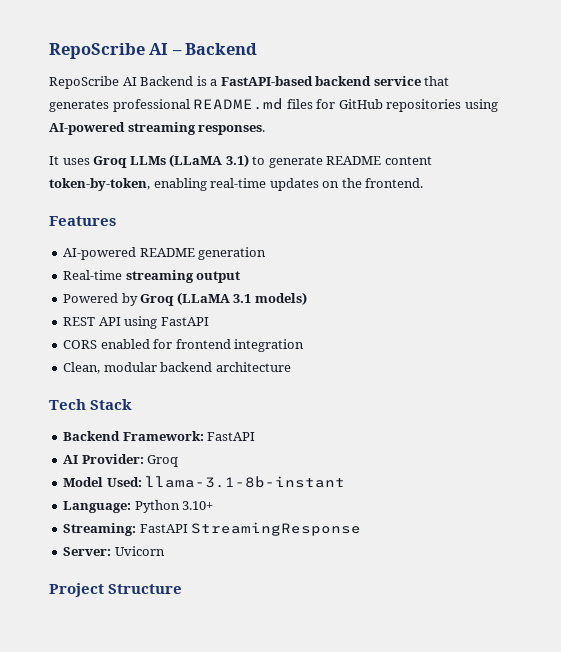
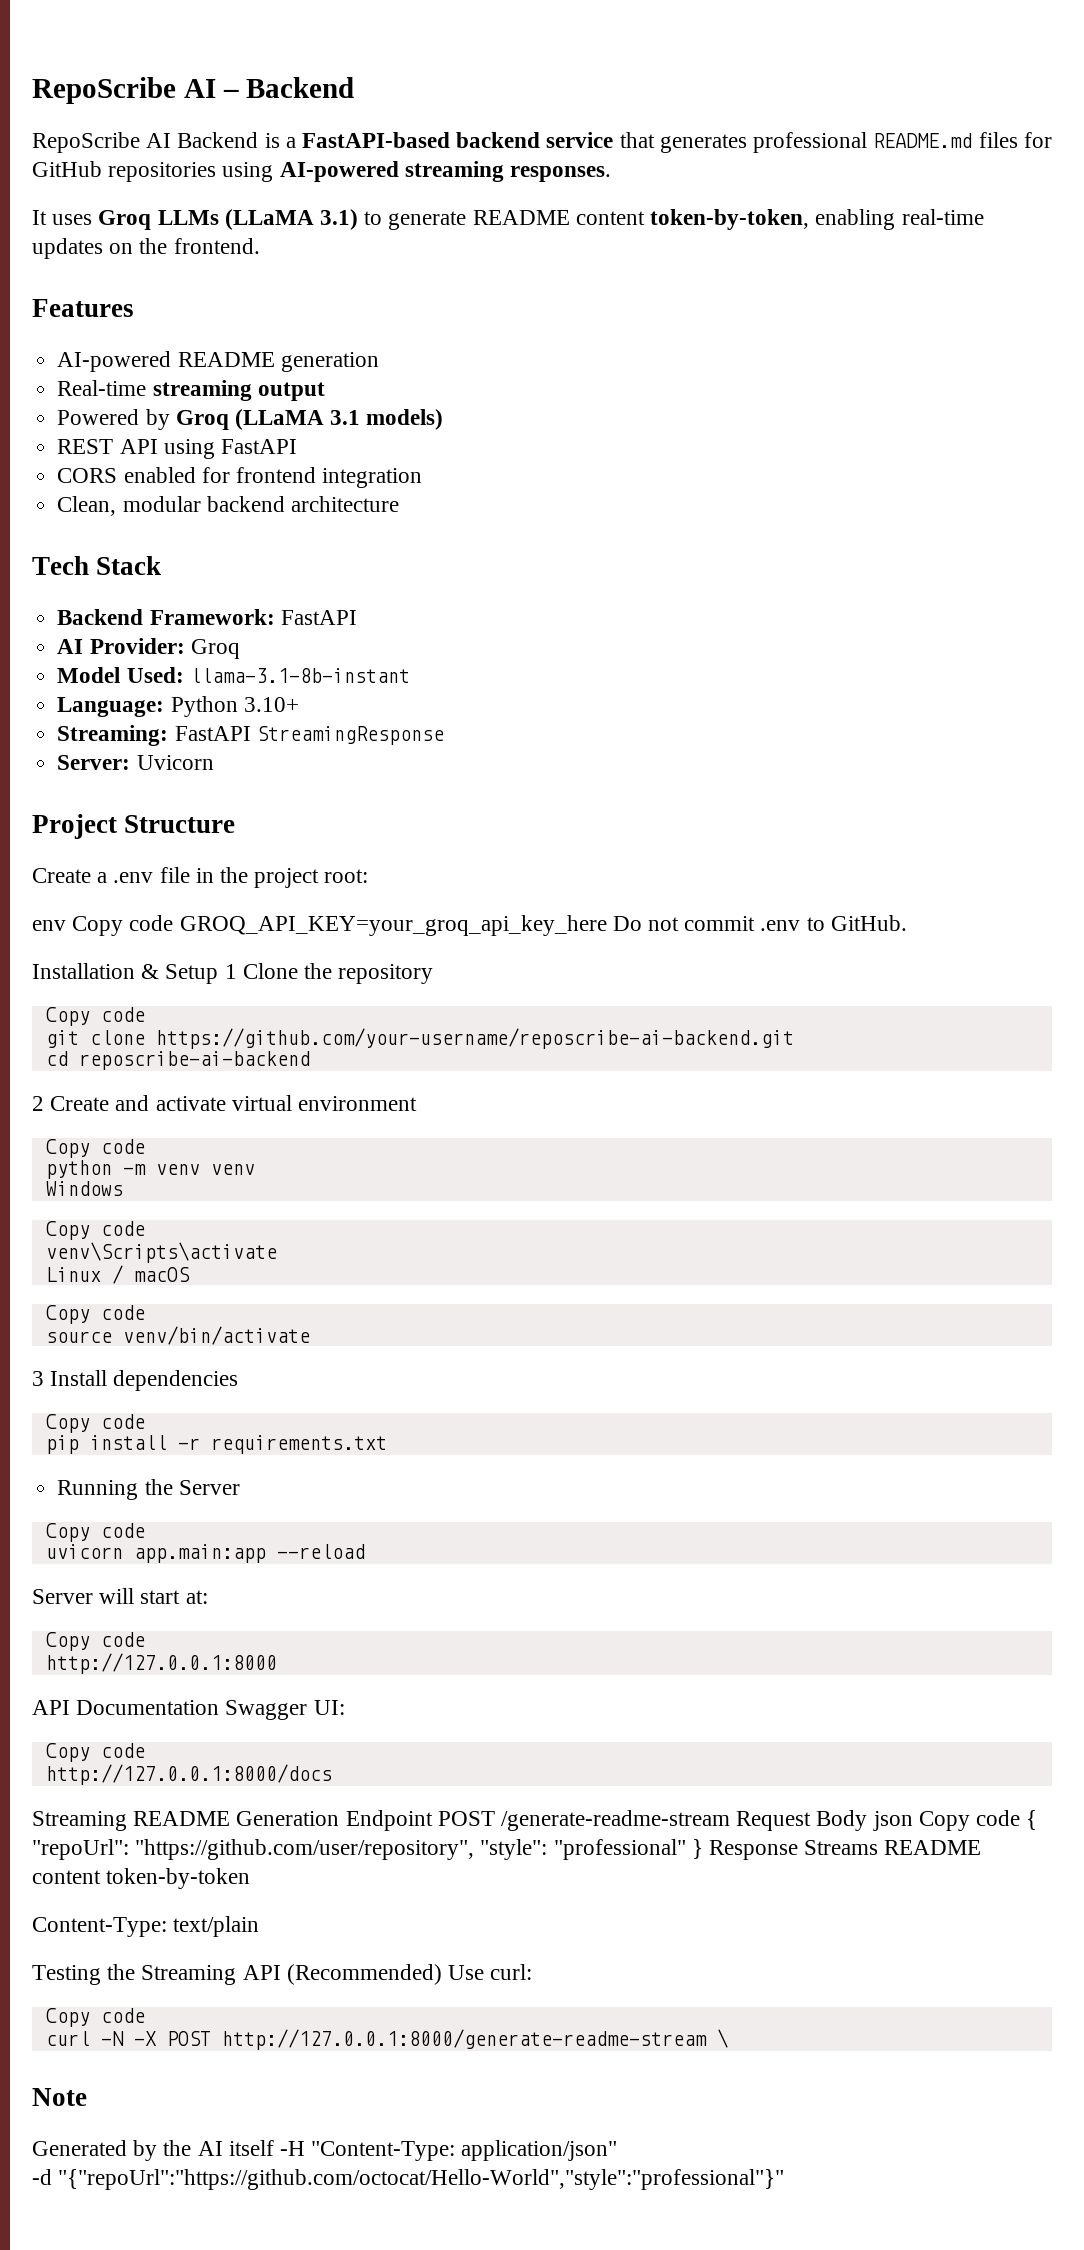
+ Create a .env file in the project root:
+ env Copy code GROQ_API_KEY=your_groq_api_key_here Do not commit .env to GitHub.
+ Installation & Setup 1 Clone the repository
+ Copy code
+ git clone https://github.com/your-username/reposcribe-ai-backend.git
+ cd reposcribe-ai-backend
+ 2 Create and activate virtual environment
+ Copy code
+ python -m venv venv
+ Windows
+ Copy code
+ venv\Scripts\activate
+ Linux / macOS
+ Copy code
+ source venv/bin/activate
+ 3 Install dependencies
+ Copy code
+ pip install -r requirements.txt
+ Running the Server
+ Copy code
+ uvicorn app.main:app --reload
+ Server will start at:
+ Copy code
+ http://127.0.0.1:8000
+ API Documentation Swagger UI:
+ Copy code
+ http://127.0.0.1:8000/docs
+ Streaming README Generation Endpoint POST /generate-readme-stream Request Body json Copy code { "repoUrl": "https://github.com/user/repository", "style": "professional" } Response Streams README content token-by-token
+ Content-Type: text/plain
+ Testing the Streaming API (Recommended) Use curl:
+ Copy code
+ curl -N -X POST http://127.0.0.1:8000/generate-readme-stream \
+ Note
+ Generated by the AI itself -H "Content-Type: application/json"
+ -d "{"repoUrl":"https://github.com/octocat/Hello-World","style":"professional"}"

